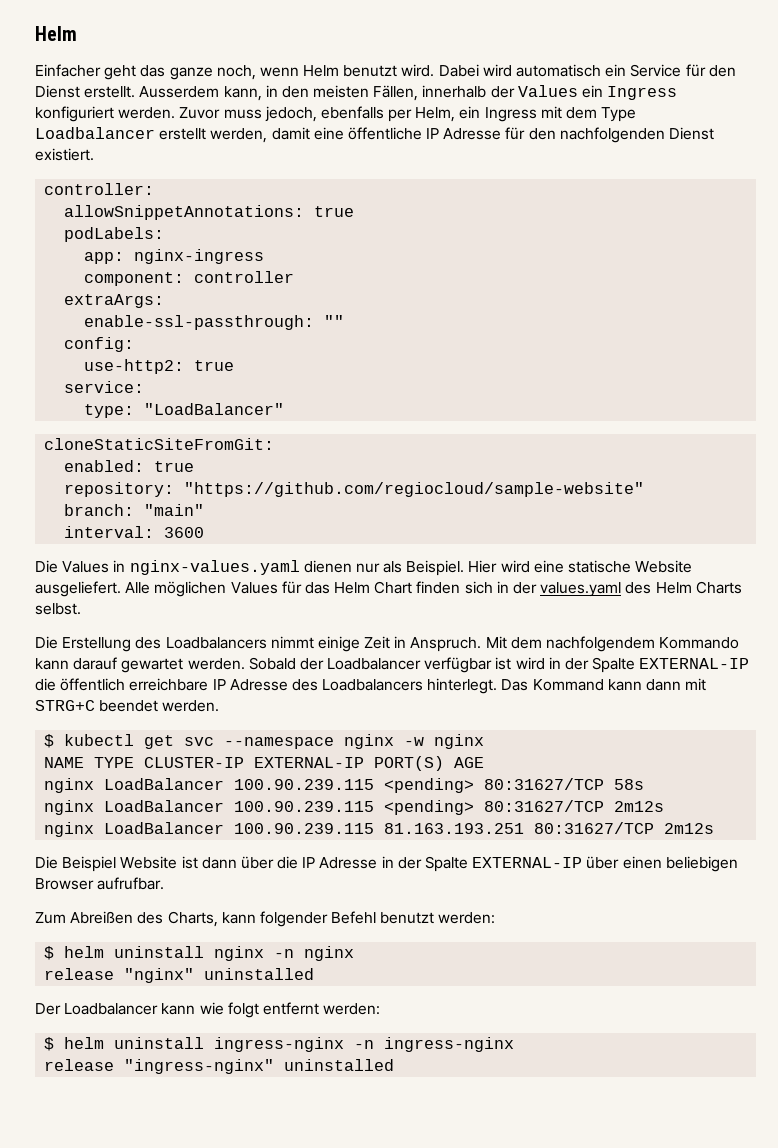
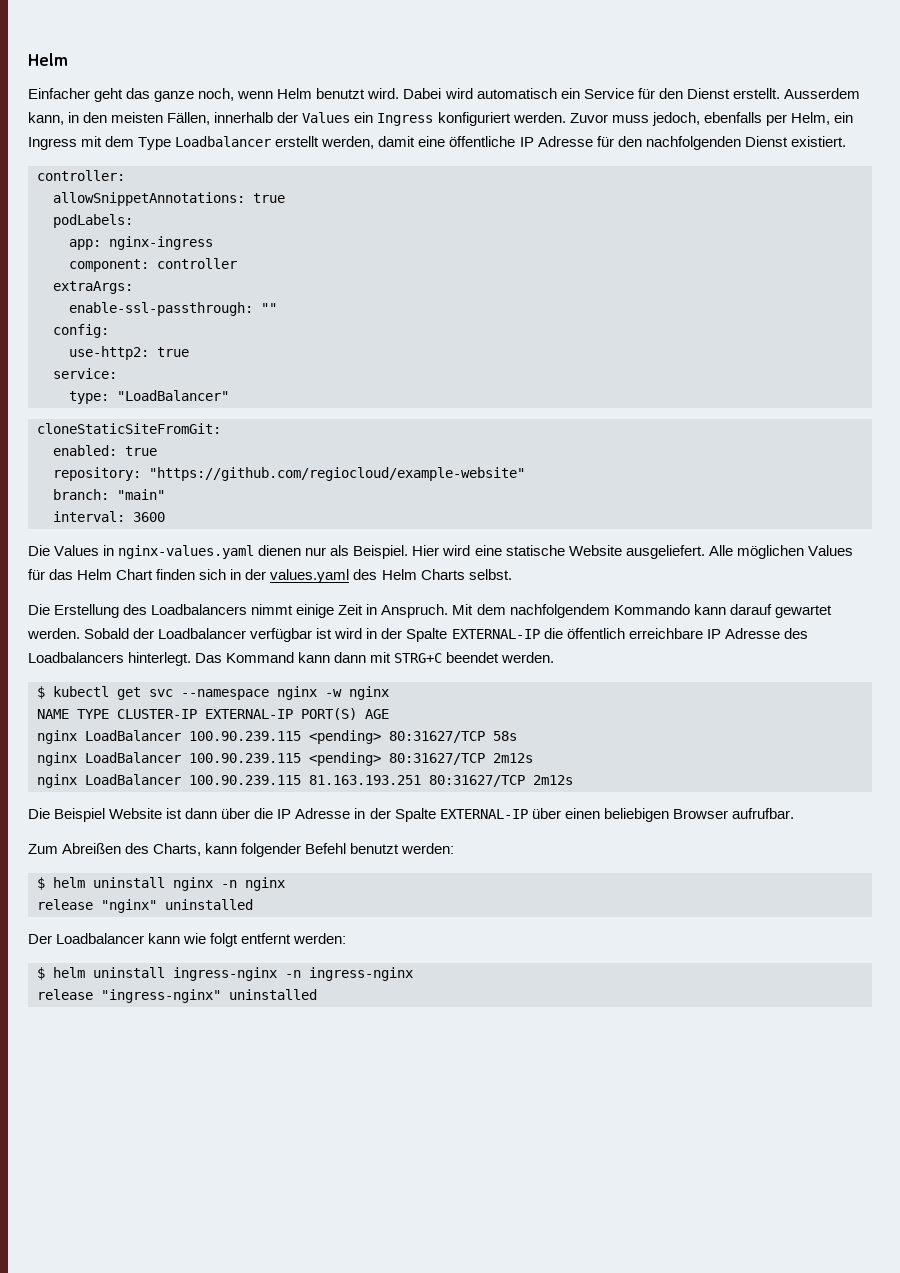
- repository: "https://github.com/regiocloud/sample-website"
+ repository: "https://github.com/regiocloud/example-website"

